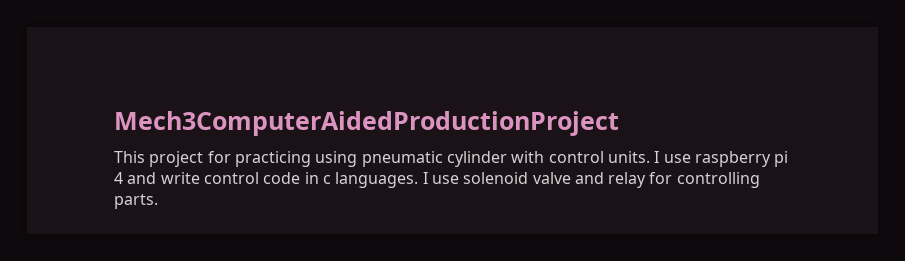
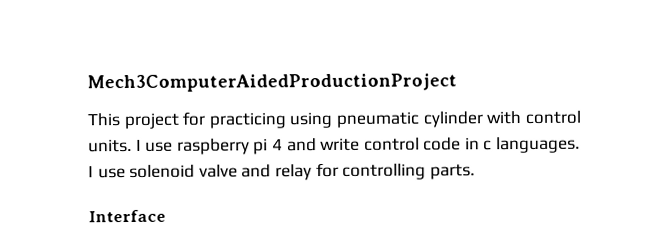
+ Interface

